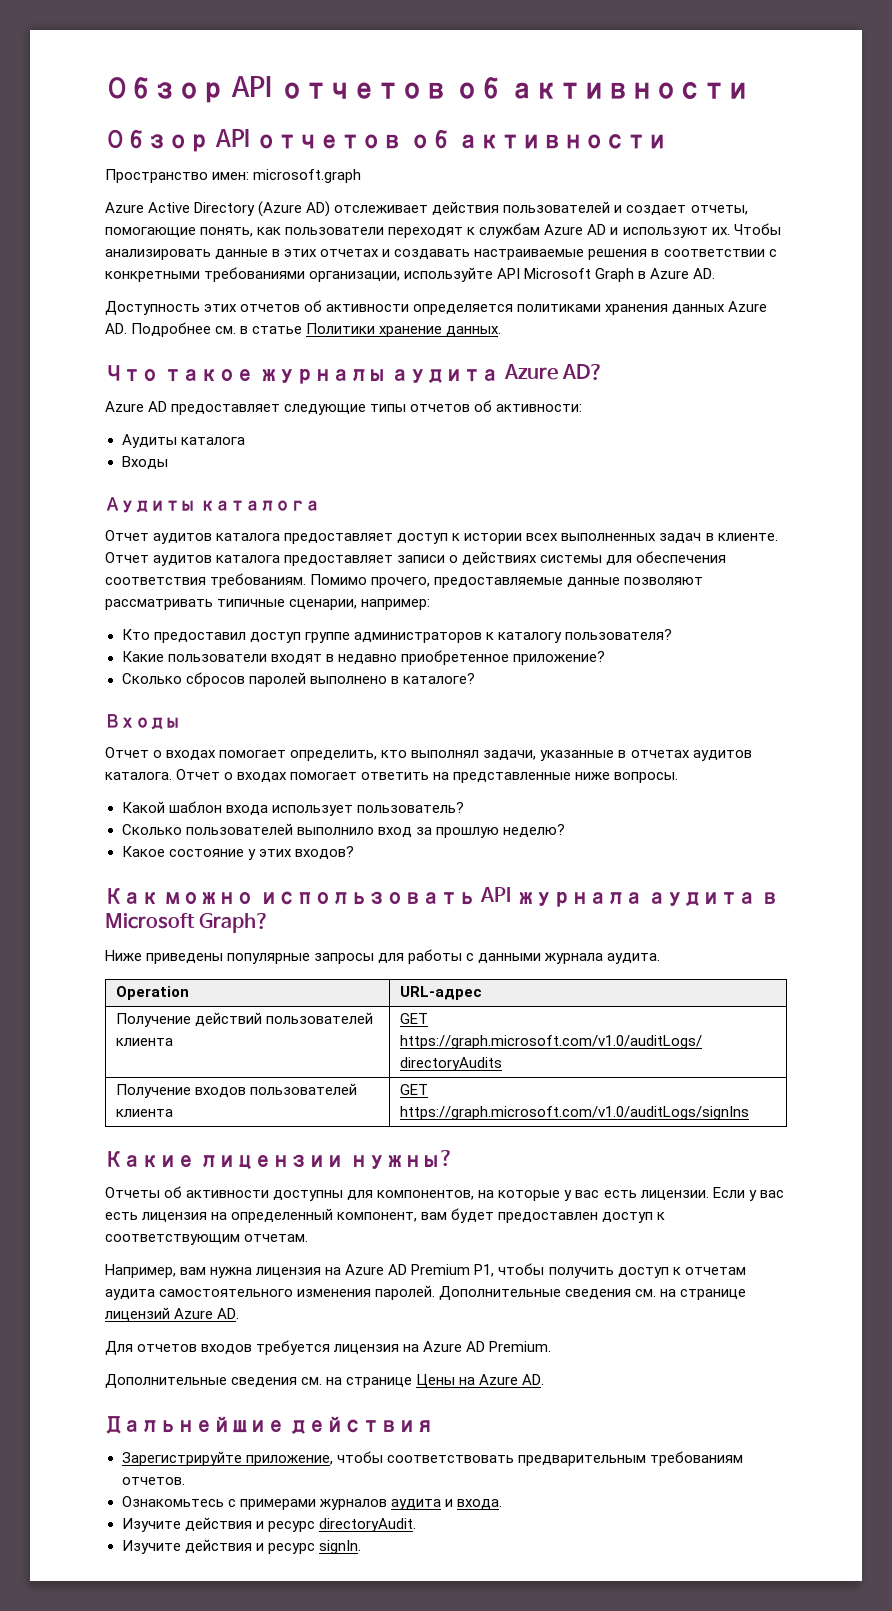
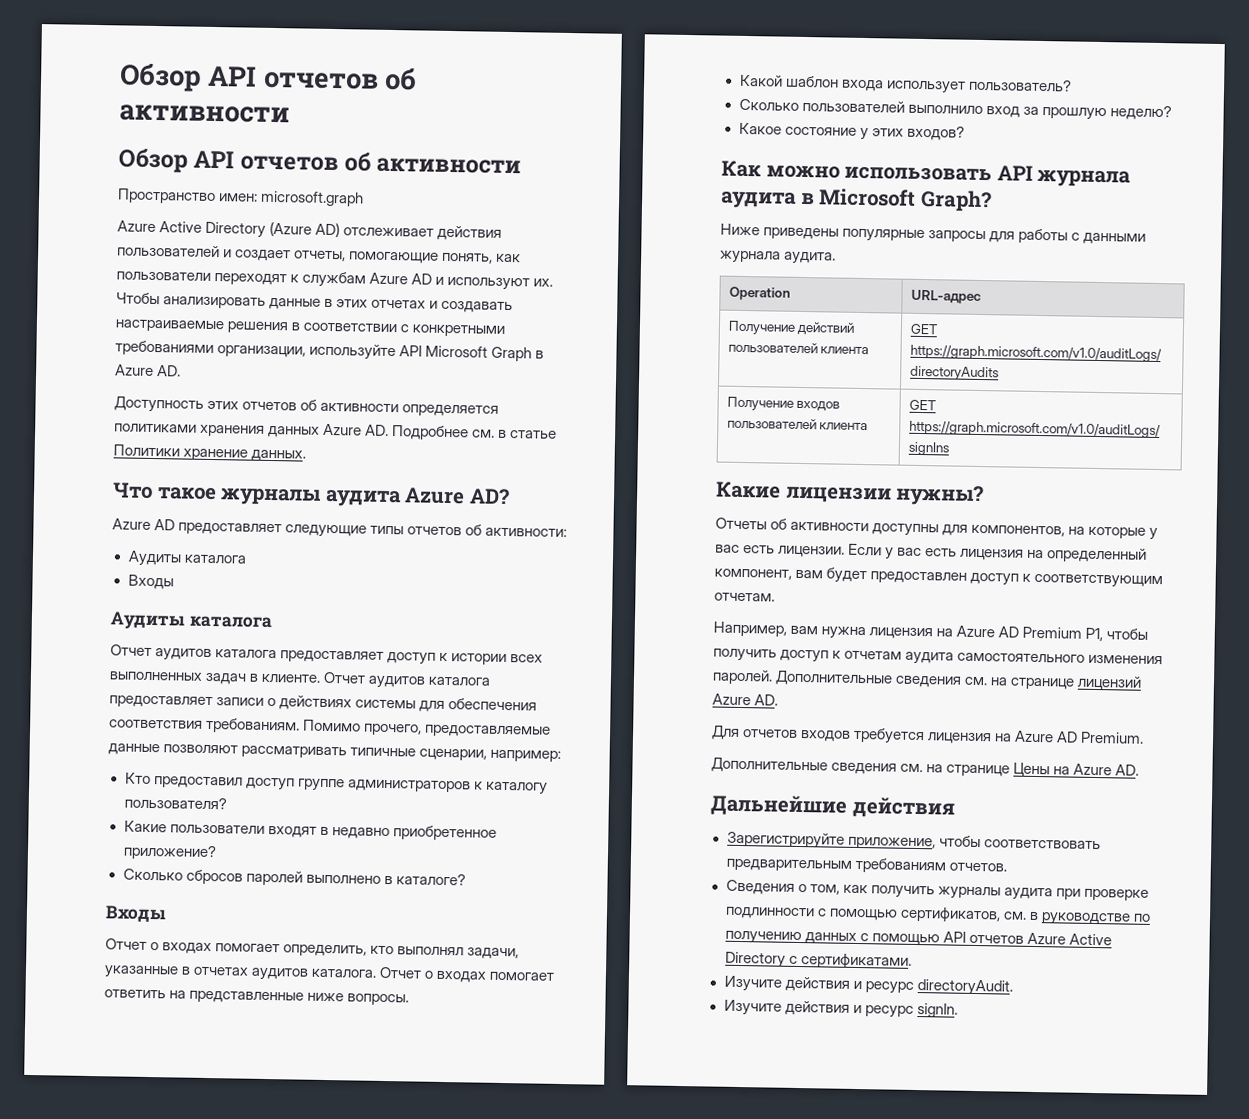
- Ознакомьтесь с примерами журналов аудита и входа.
+ Сведения о том, как получить журналы аудита при проверке подлинности с помощью сертификатов, см. в руководстве по получению данных с помощью API отчетов Azure Active Directory с сертификатами.

